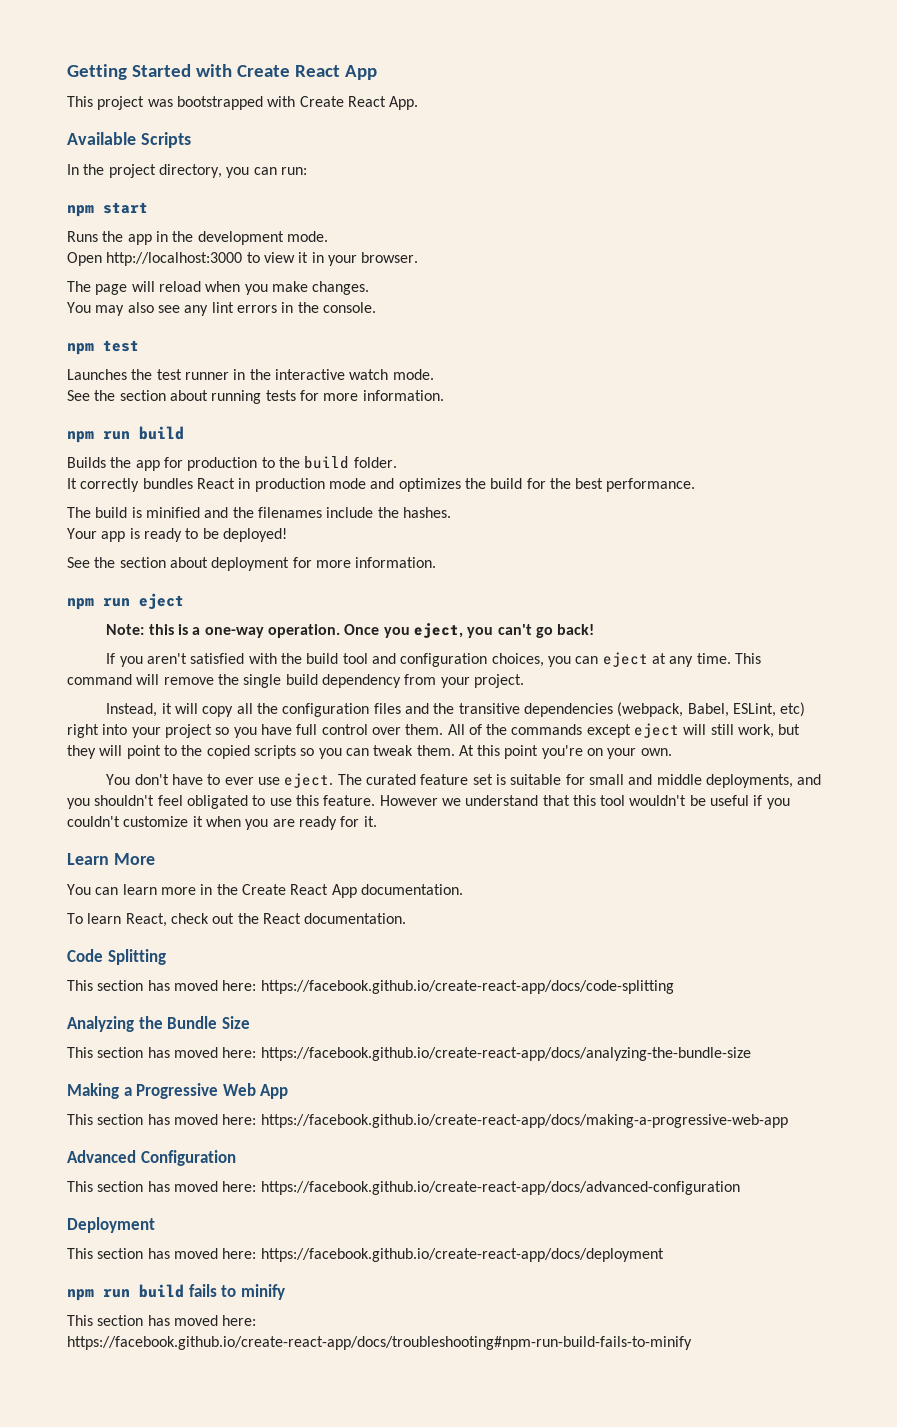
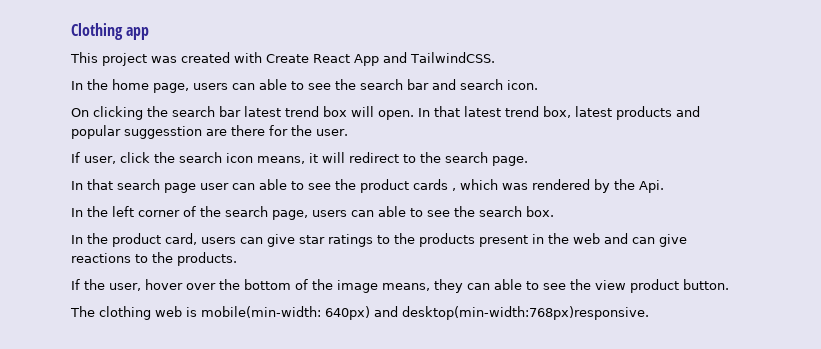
- Getting Started with Create React App
- This project was bootstrapped with Create React App.
- Available Scripts
- In the project directory, you can run:
- npm start
- Runs the app in the development mode.
- Open http://localhost:3000 to view it in your browser.
- The page will reload when you make changes.
- You may also see any lint errors in the console.
- npm test
- Launches the test runner in the interactive watch mode.
- See the section about running tests for more information.
- npm run build
- Builds the app for production to the build folder.
- It correctly bundles React in production mode and optimizes the build for the best performance.
- The build is minified and the filenames include the hashes.
- Your app is ready to be deployed!
- See the section about deployment for more information.
- npm run eject
- Note: this is a one-way operation. Once you eject, you can't go back!
- If you aren't satisfied with the build tool and configuration choices, you can eject at any time. This command will remove the single build dependency from your project.
- Instead, it will copy all the configuration files and the transitive dependencies (webpack, Babel, ESLint, etc) right into your project so you have full control over them. All of the commands except eject will still work, but they will point to the copied scripts so you can tweak them. At this point you're on your own.
- You don't have to ever use eject. The curated feature set is suitable for small and middle deployments, and you shouldn't feel obligated to use this feature. However we understand that this tool wouldn't be useful if you couldn't customize it when you are ready for it.
- Learn More
- You can learn more in the Create React App documentation.
- To learn React, check out the React documentation.
- Code Splitting
- This section has moved here: https://facebook.github.io/create-react-app/docs/code-splitting
- Analyzing the Bundle Size
- This section has moved here: https://facebook.github.io/create-react-app/docs/analyzing-the-bundle-size
- Making a Progressive Web App
- This section has moved here: https://facebook.github.io/create-react-app/docs/making-a-progressive-web-app
- Advanced Configuration
- This section has moved here: https://facebook.github.io/create-react-app/docs/advanced-configuration
- Deployment
- This section has moved here: https://facebook.github.io/create-react-app/docs/deployment
- npm run build fails to minify
- This section has moved here: https://facebook.github.io/create-react-app/docs/troubleshooting#npm-run-build-fails-to-minify
+ Clothing app
+ This project was created with Create React App and TailwindCSS.
+ In the home page, users can able to see the search bar and search icon.
+ On clicking the search bar latest trend box will open. In that latest trend box, latest products and popular suggesstion are there for the user.
+ If user, click the search icon means, it will redirect to the search page.
+ In that search page user can able to see the product cards , which was rendered by the Api.
+ In the left corner of the search page, users can able to see the search box.
+ In the product card, users can give star ratings to the products present in the web and can give reactions to the products.
+ If the user, hover over the bottom of the image means, they can able to see the view product button.
+ The clothing web is mobile(min-width: 640px) and desktop(min-width:768px)responsive.

